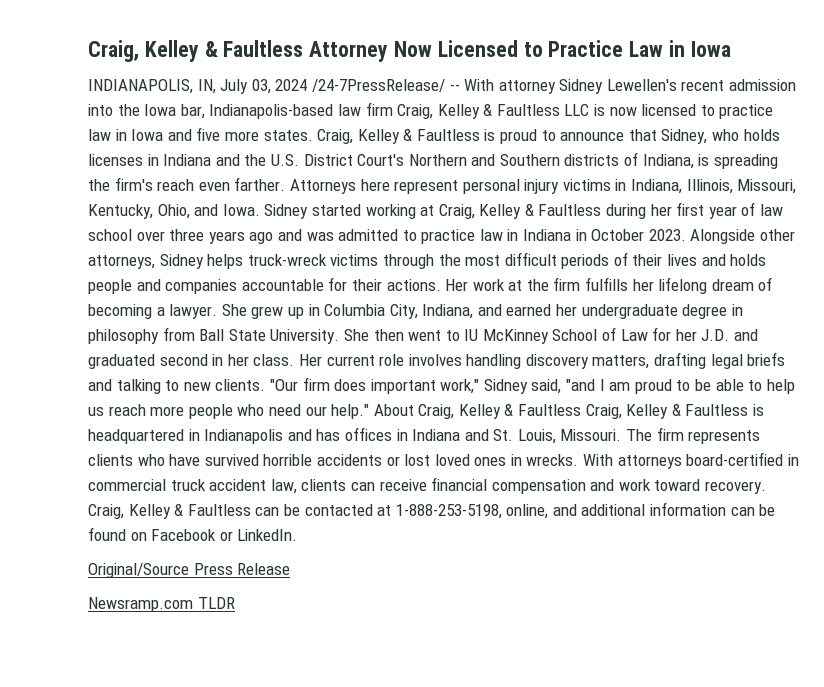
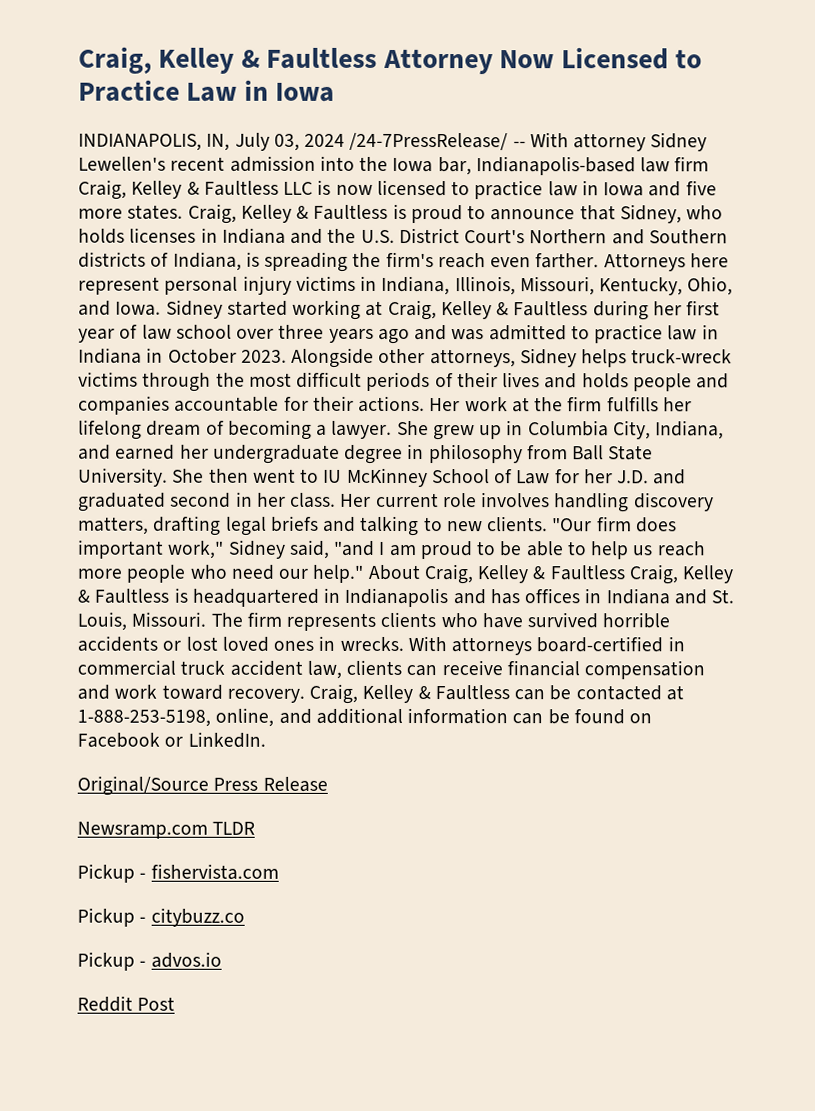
+ Pickup - fishervista.com
+ Pickup - citybuzz.co
+ Pickup - advos.io
+ Reddit Post

